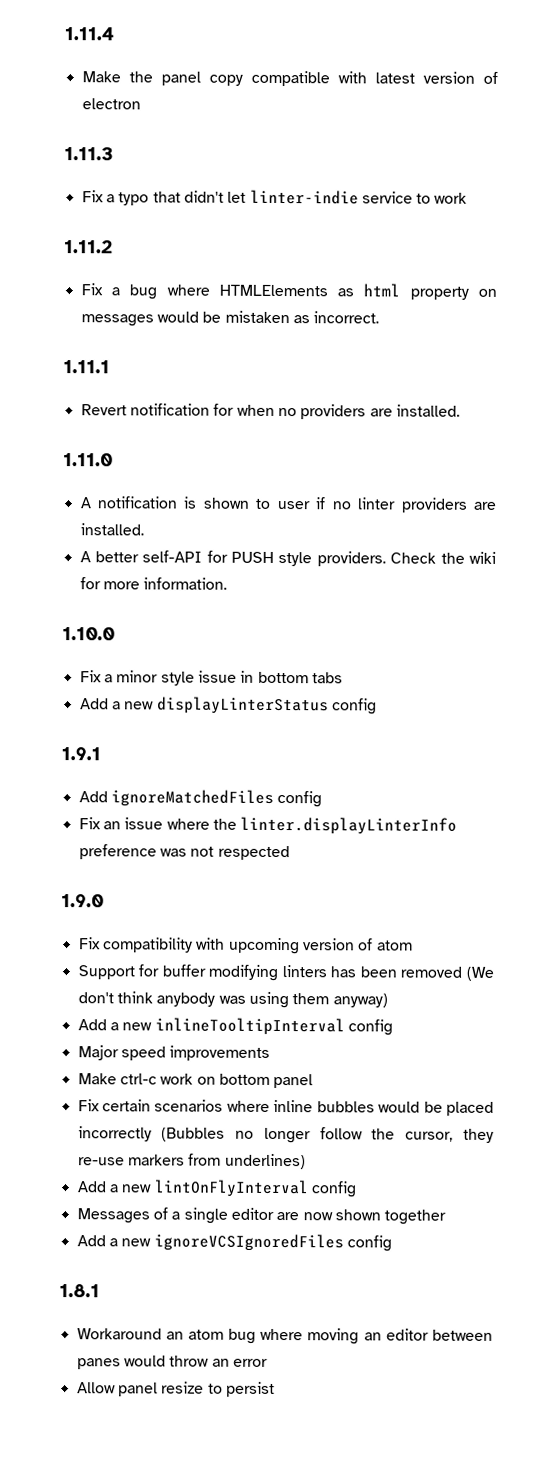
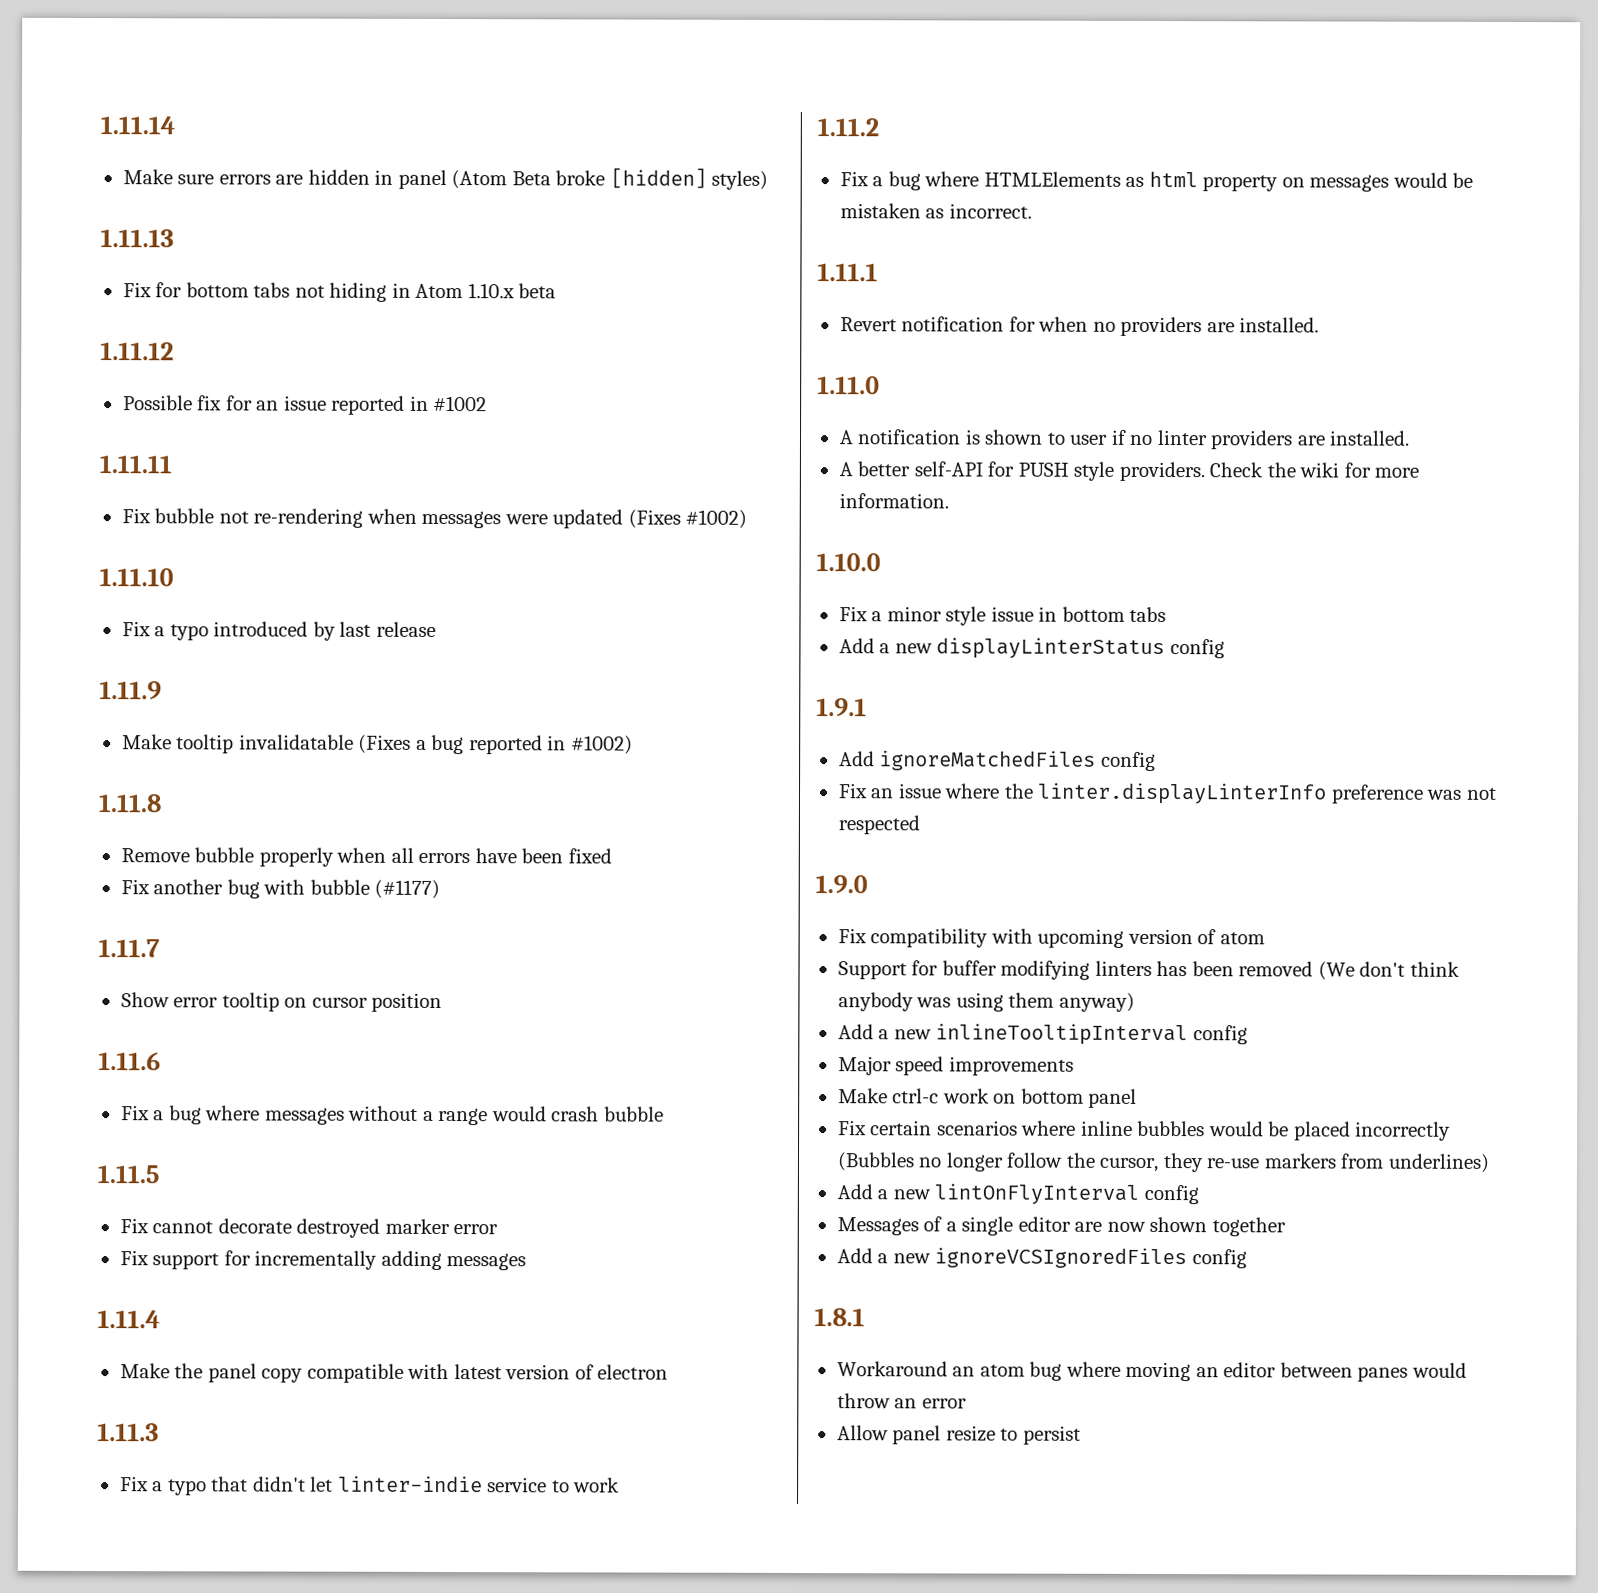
+ 1.11.14
+ Make sure errors are hidden in panel (Atom Beta broke [hidden] styles)
+ 1.11.13
+ Fix for bottom tabs not hiding in Atom 1.10.x beta
+ 1.11.12
+ Possible fix for an issue reported in #1002
+ 1.11.11
+ Fix bubble not re-rendering when messages were updated (Fixes #1002)
+ 1.11.10
+ Fix a typo introduced by last release
+ 1.11.9
+ Make tooltip invalidatable (Fixes a bug reported in #1002)
+ 1.11.8
+ Remove bubble properly when all errors have been fixed
+ Fix another bug with bubble (#1177)
+ 1.11.7
+ Show error tooltip on cursor position
+ 1.11.6
+ Fix a bug where messages without a range would crash bubble
+ 1.11.5
+ Fix cannot decorate destroyed marker error
+ Fix support for incrementally adding messages

